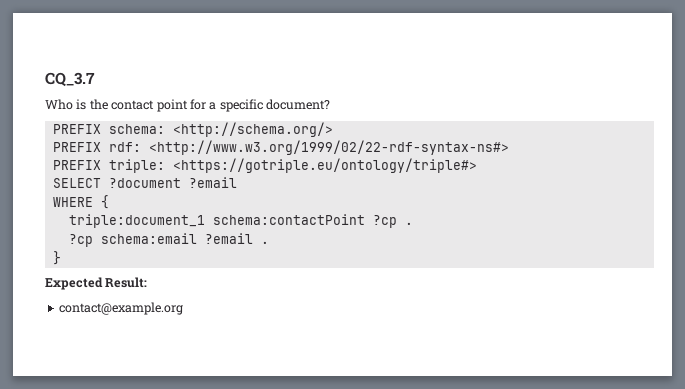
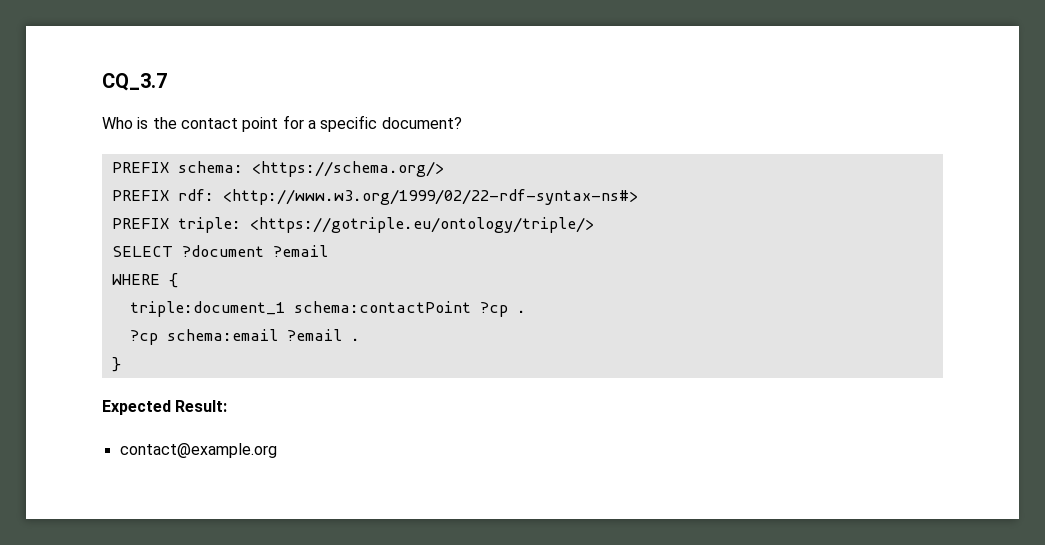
- PREFIX schema: <http://schema.org/>
+ PREFIX schema: <https://schema.org/>
- PREFIX triple: <https://gotriple.eu/ontology/triple#>
+ PREFIX triple: <https://gotriple.eu/ontology/triple/>

